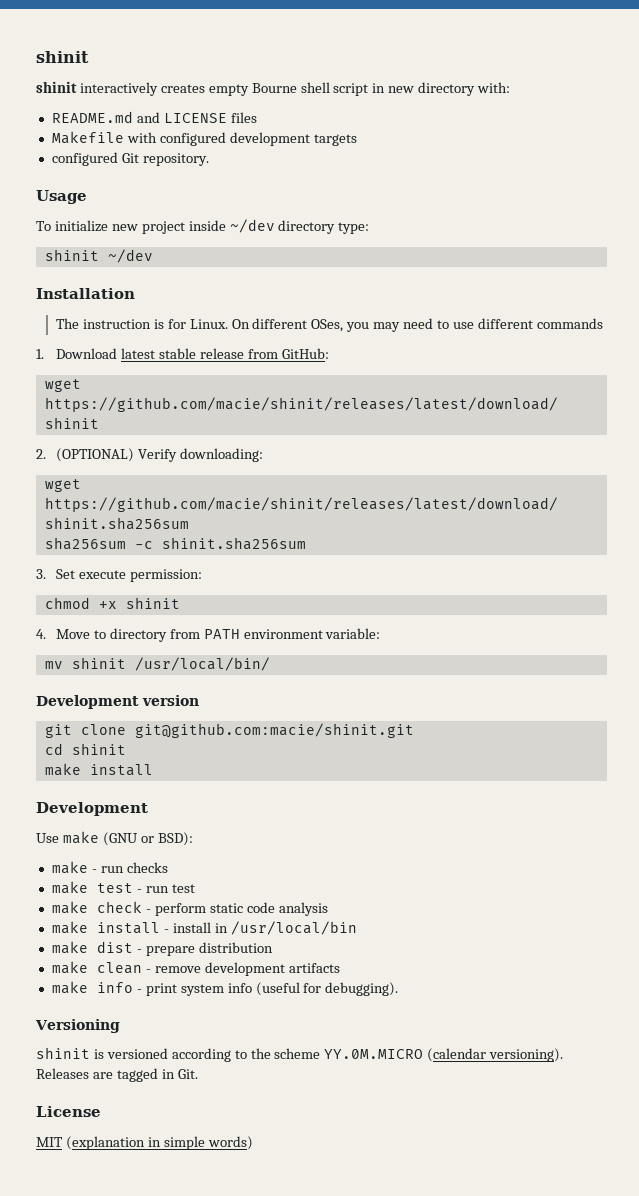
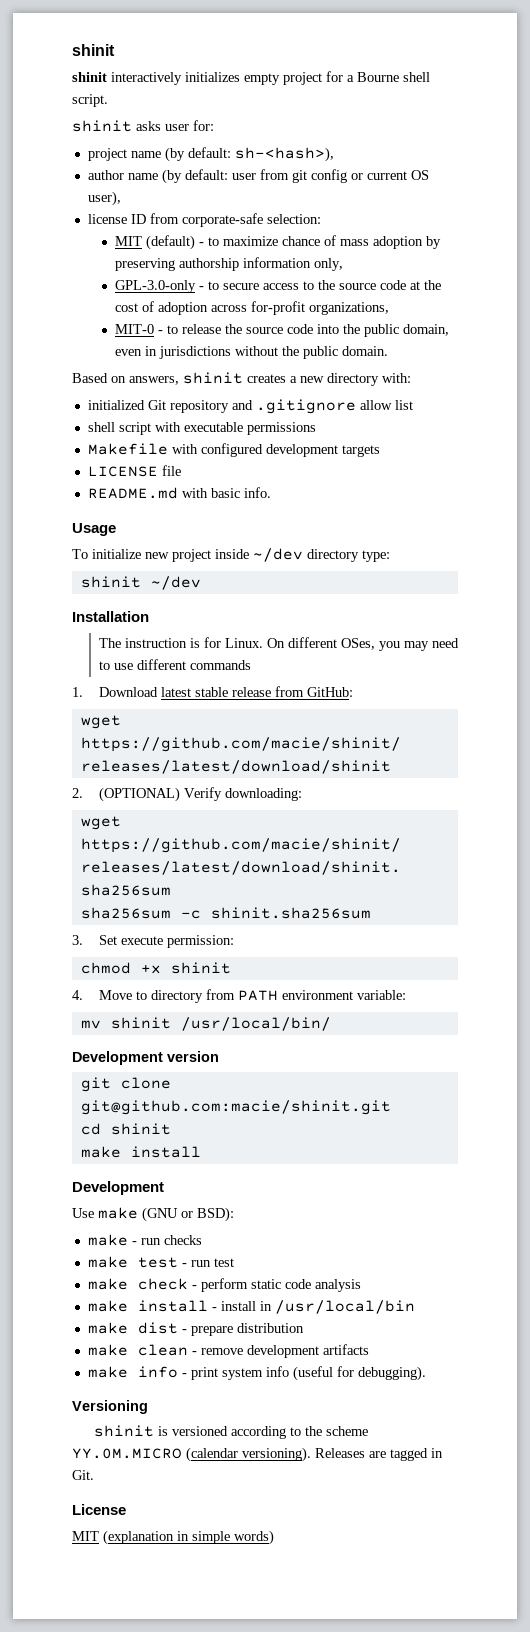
- shinit interactively creates empty Bourne shell script in new directory with:
- README.md and LICENSE files
+ shinit interactively initializes empty project for a Bourne shell script.
+ shinit asks user for:
+ project name (by default: sh-<hash>),
+ author name (by default: user from git config or current OS user),
+ license ID from corporate-safe selection:
+ MIT (default) - to maximize chance of mass adoption by preserving authorship information only,
+ GPL-3.0-only - to secure access to the source code at the cost of adoption across for-profit organizations,
+ MIT-0 - to release the source code into the public domain, even in jurisdictions without the public domain.
+ Based on answers, shinit creates a new directory with:
+ initialized Git repository and .gitignore allow list
+ shell script with executable permissions
- configured Git repository.
+ LICENSE file
+ README.md with basic info.

